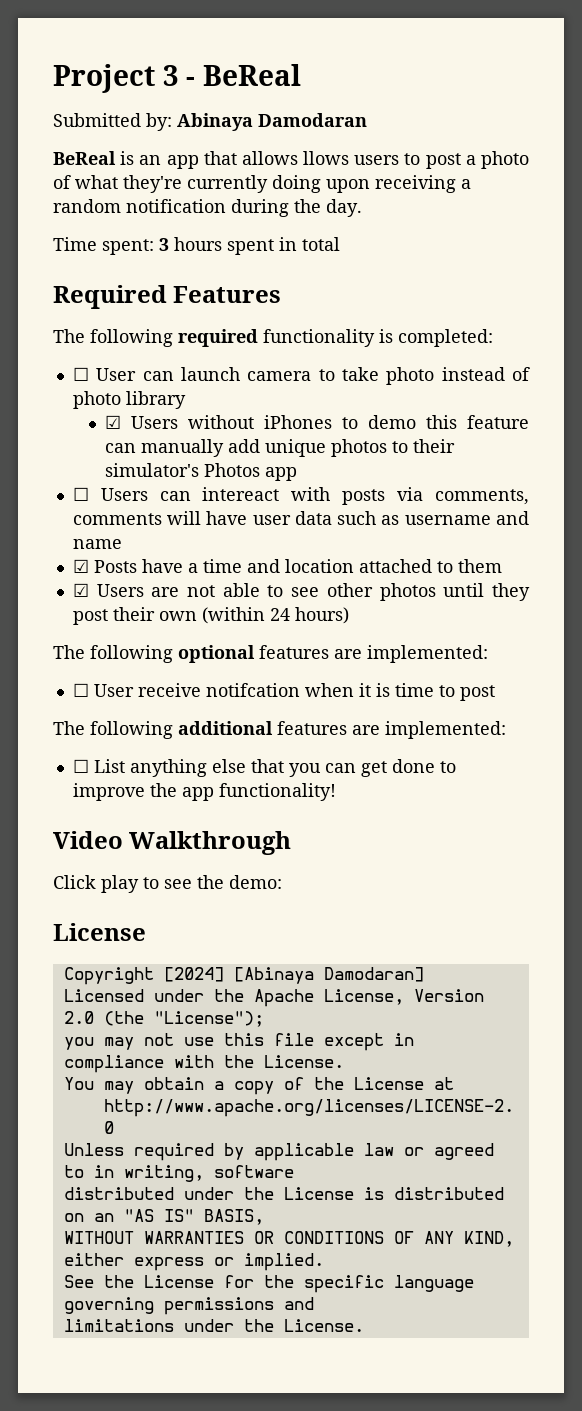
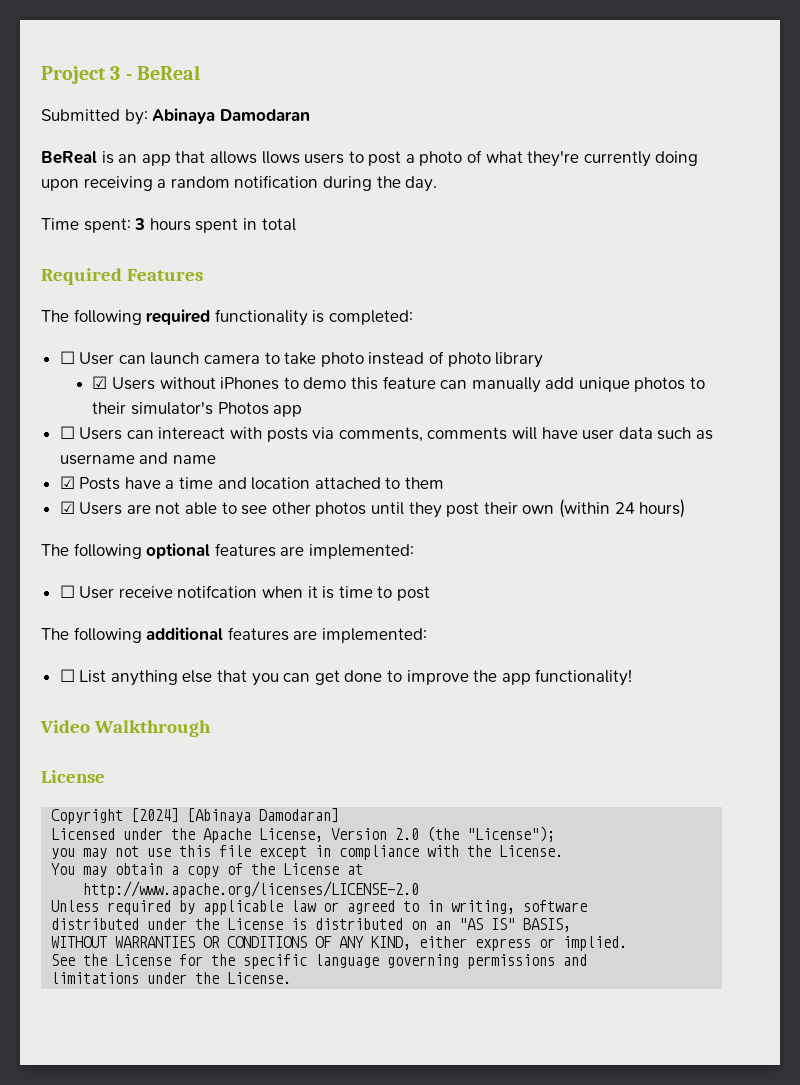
- Click play to see the demo:

